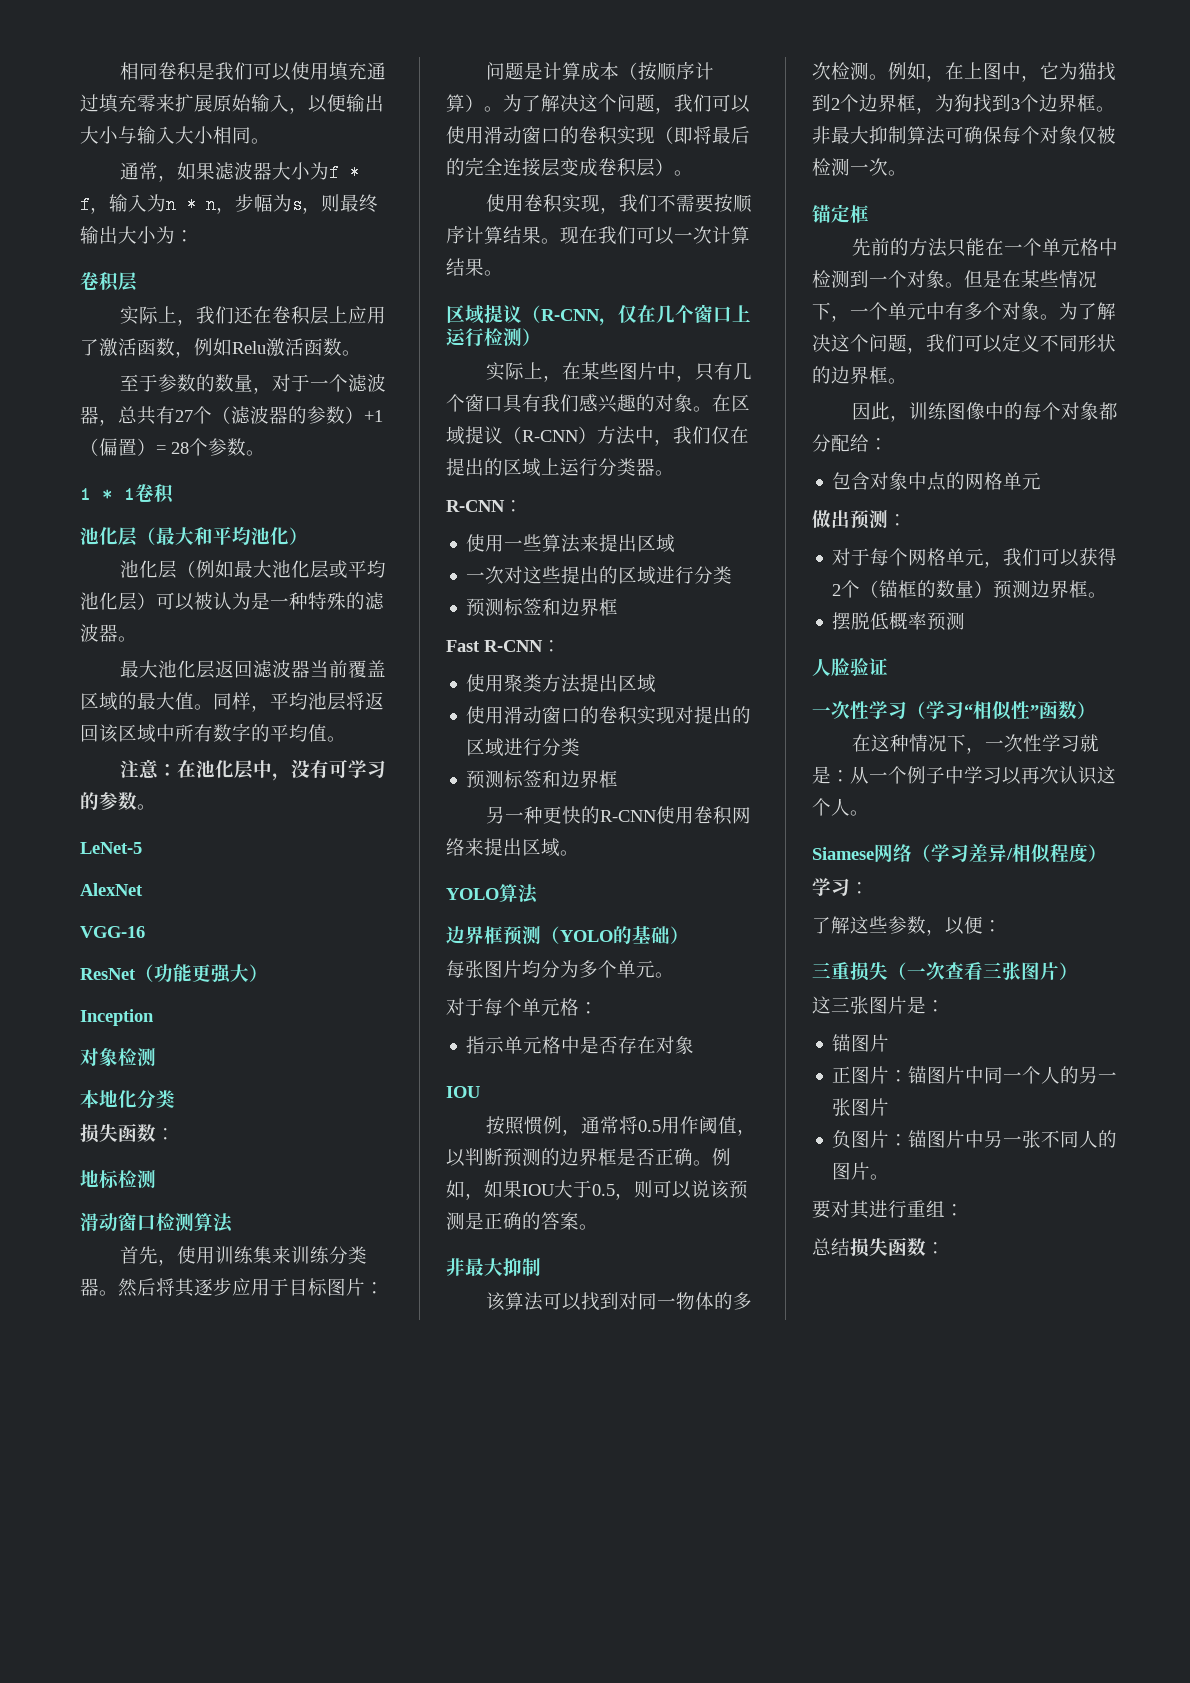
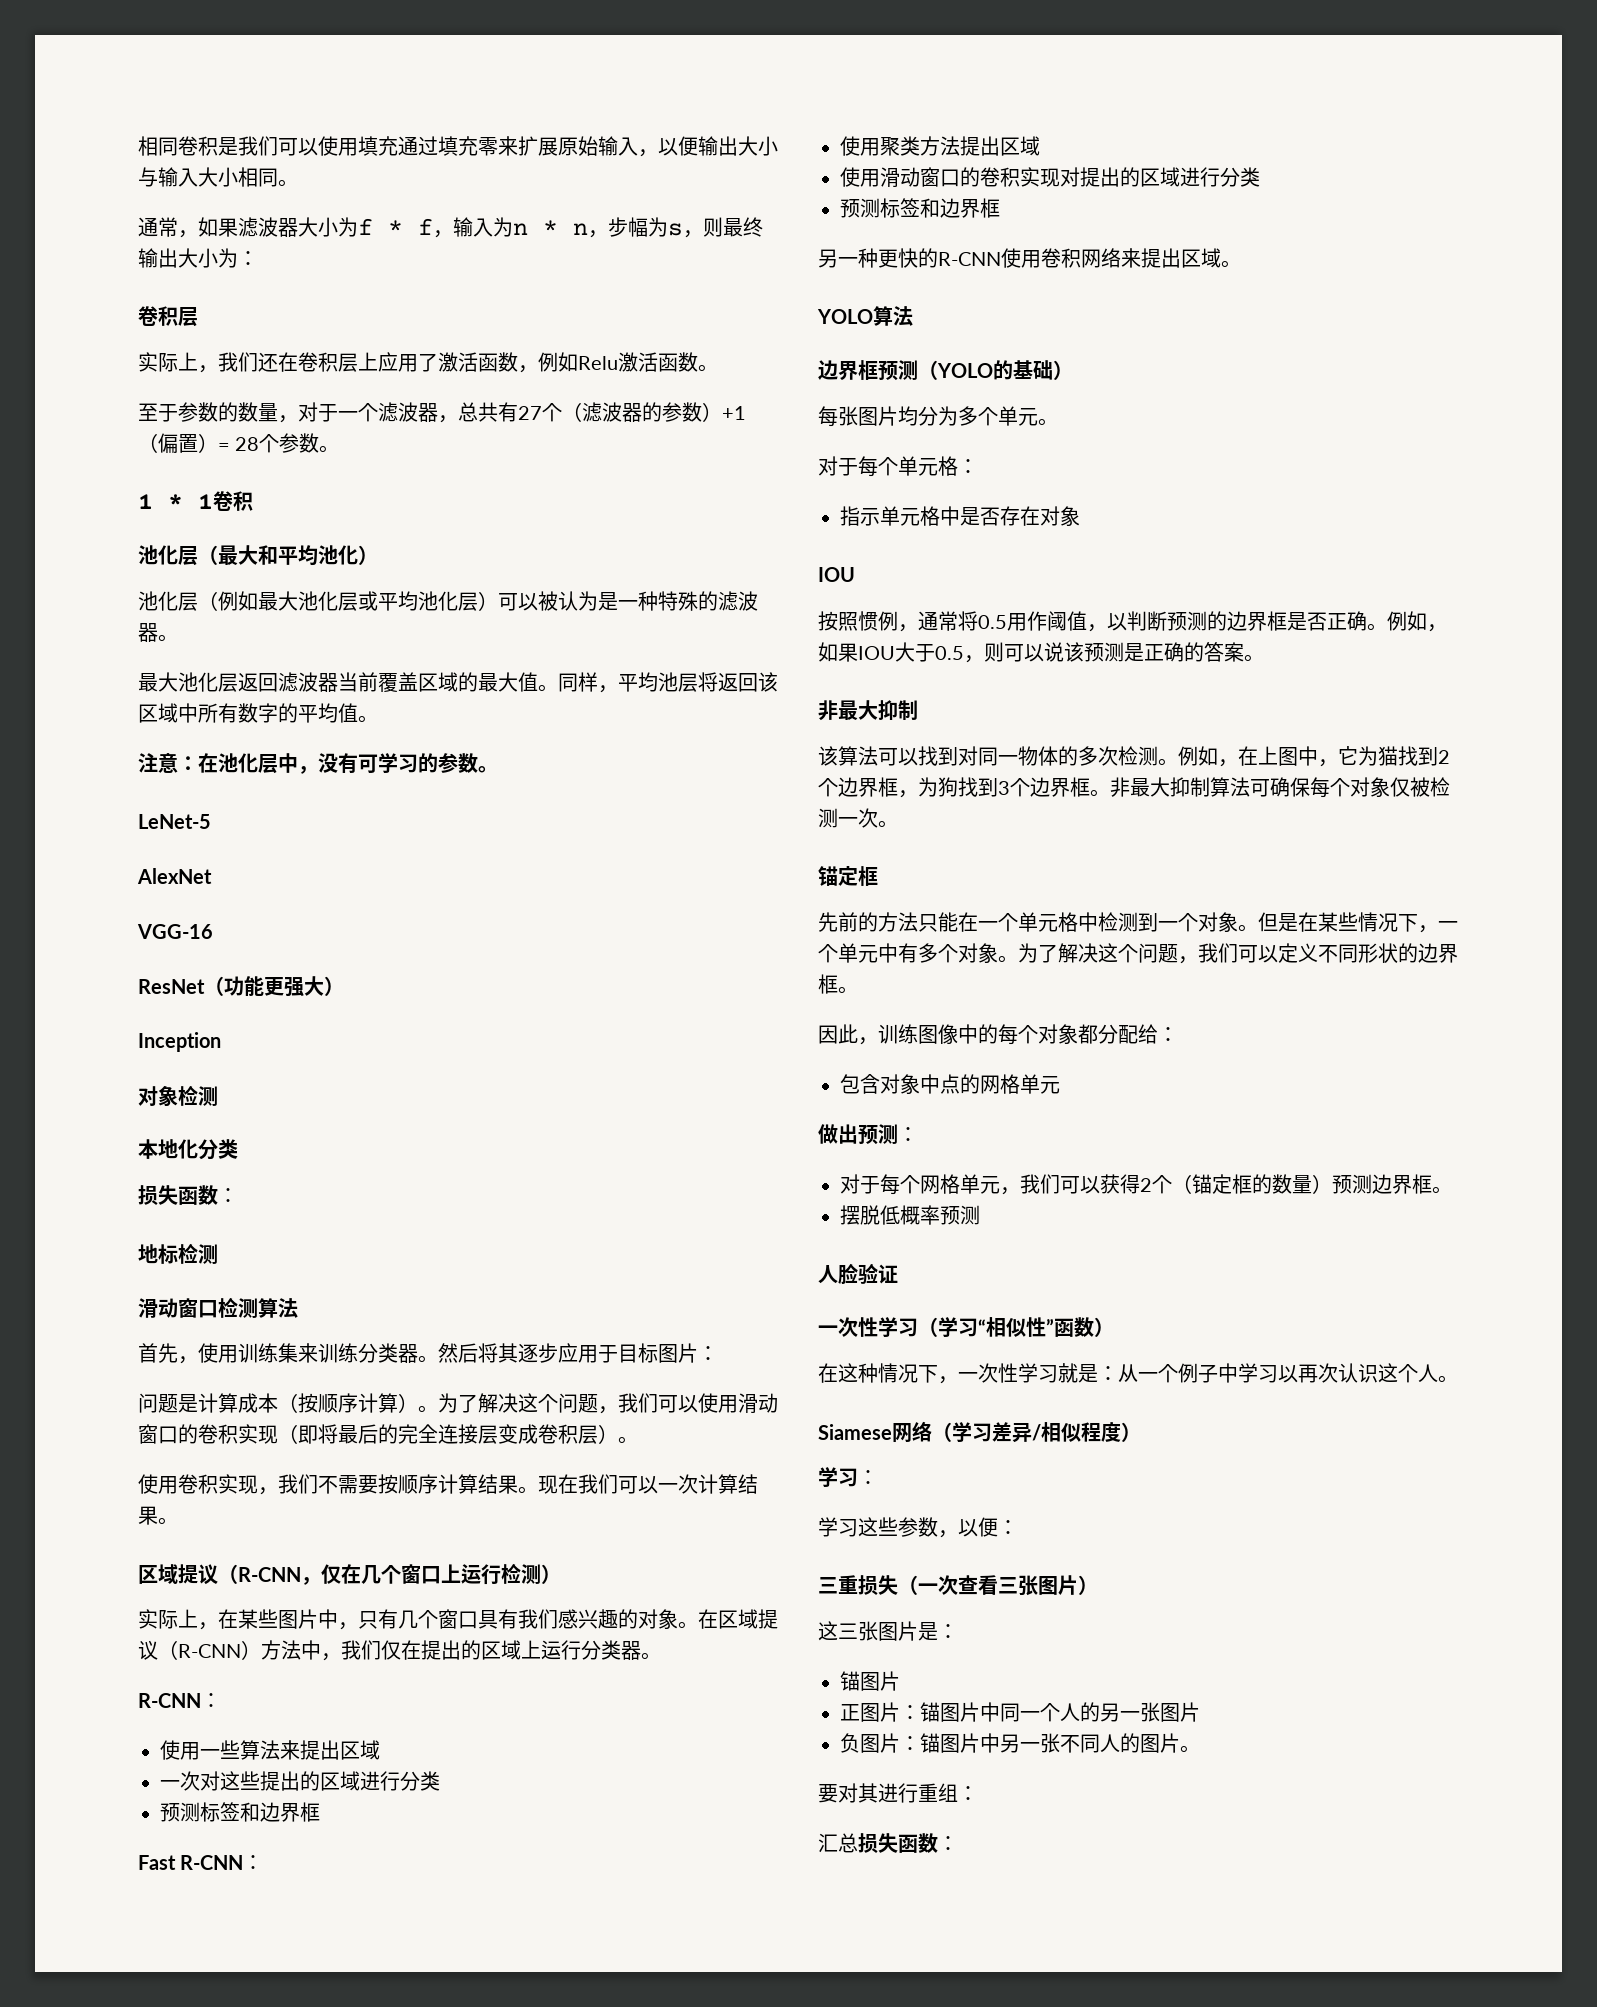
- 对于每个网格单元，我们可以获得2个（锚框的数量）预测边界框。
+ 对于每个网格单元，我们可以获得2个（锚定框的数量）预测边界框。
- 了解这些参数，以便：
+ 学习这些参数，以便：
- 总结损失函数：
+ 汇总损失函数：

